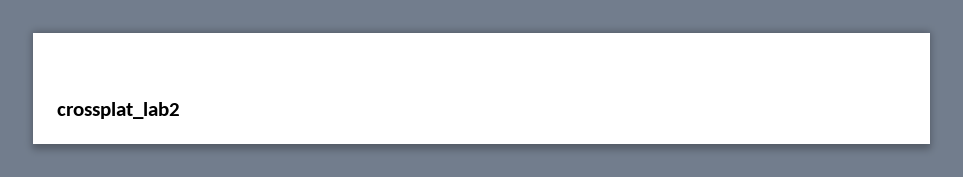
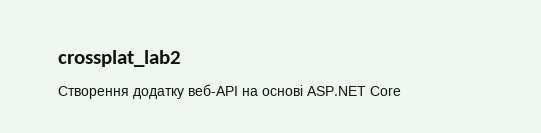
+ Створення додатку веб-API на основі ASP.NET Core

